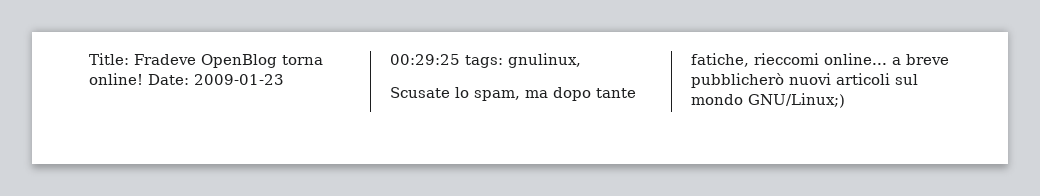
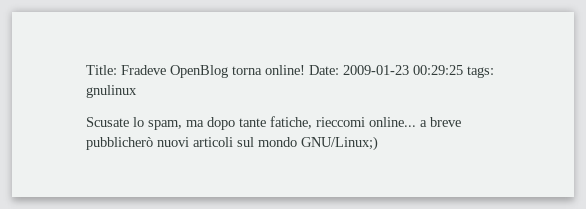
- Date: 2009-01-23 00:29:25 tags: gnulinux,
+ Date: 2009-01-23 00:29:25 tags: gnulinux

